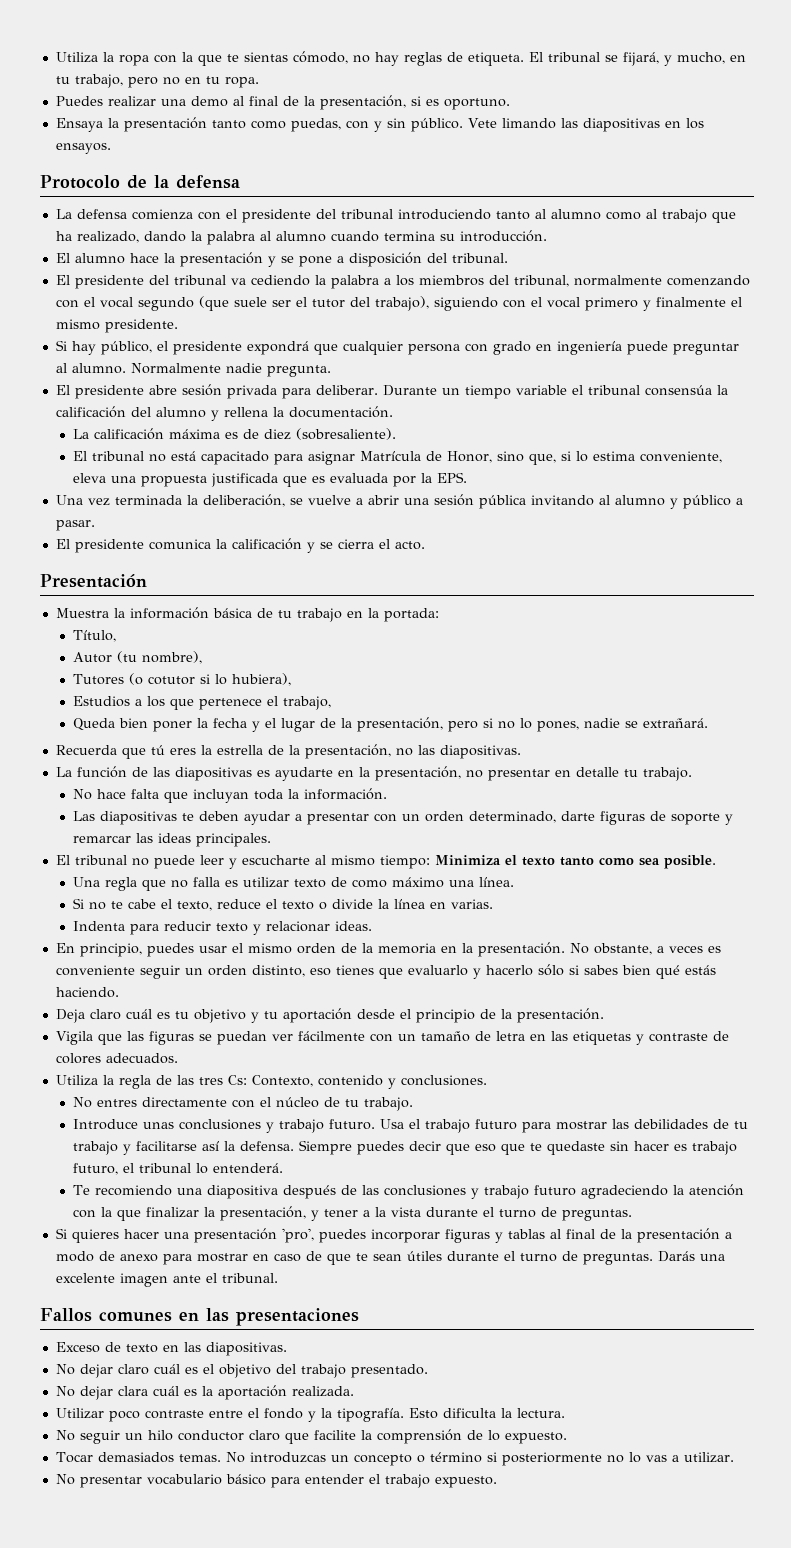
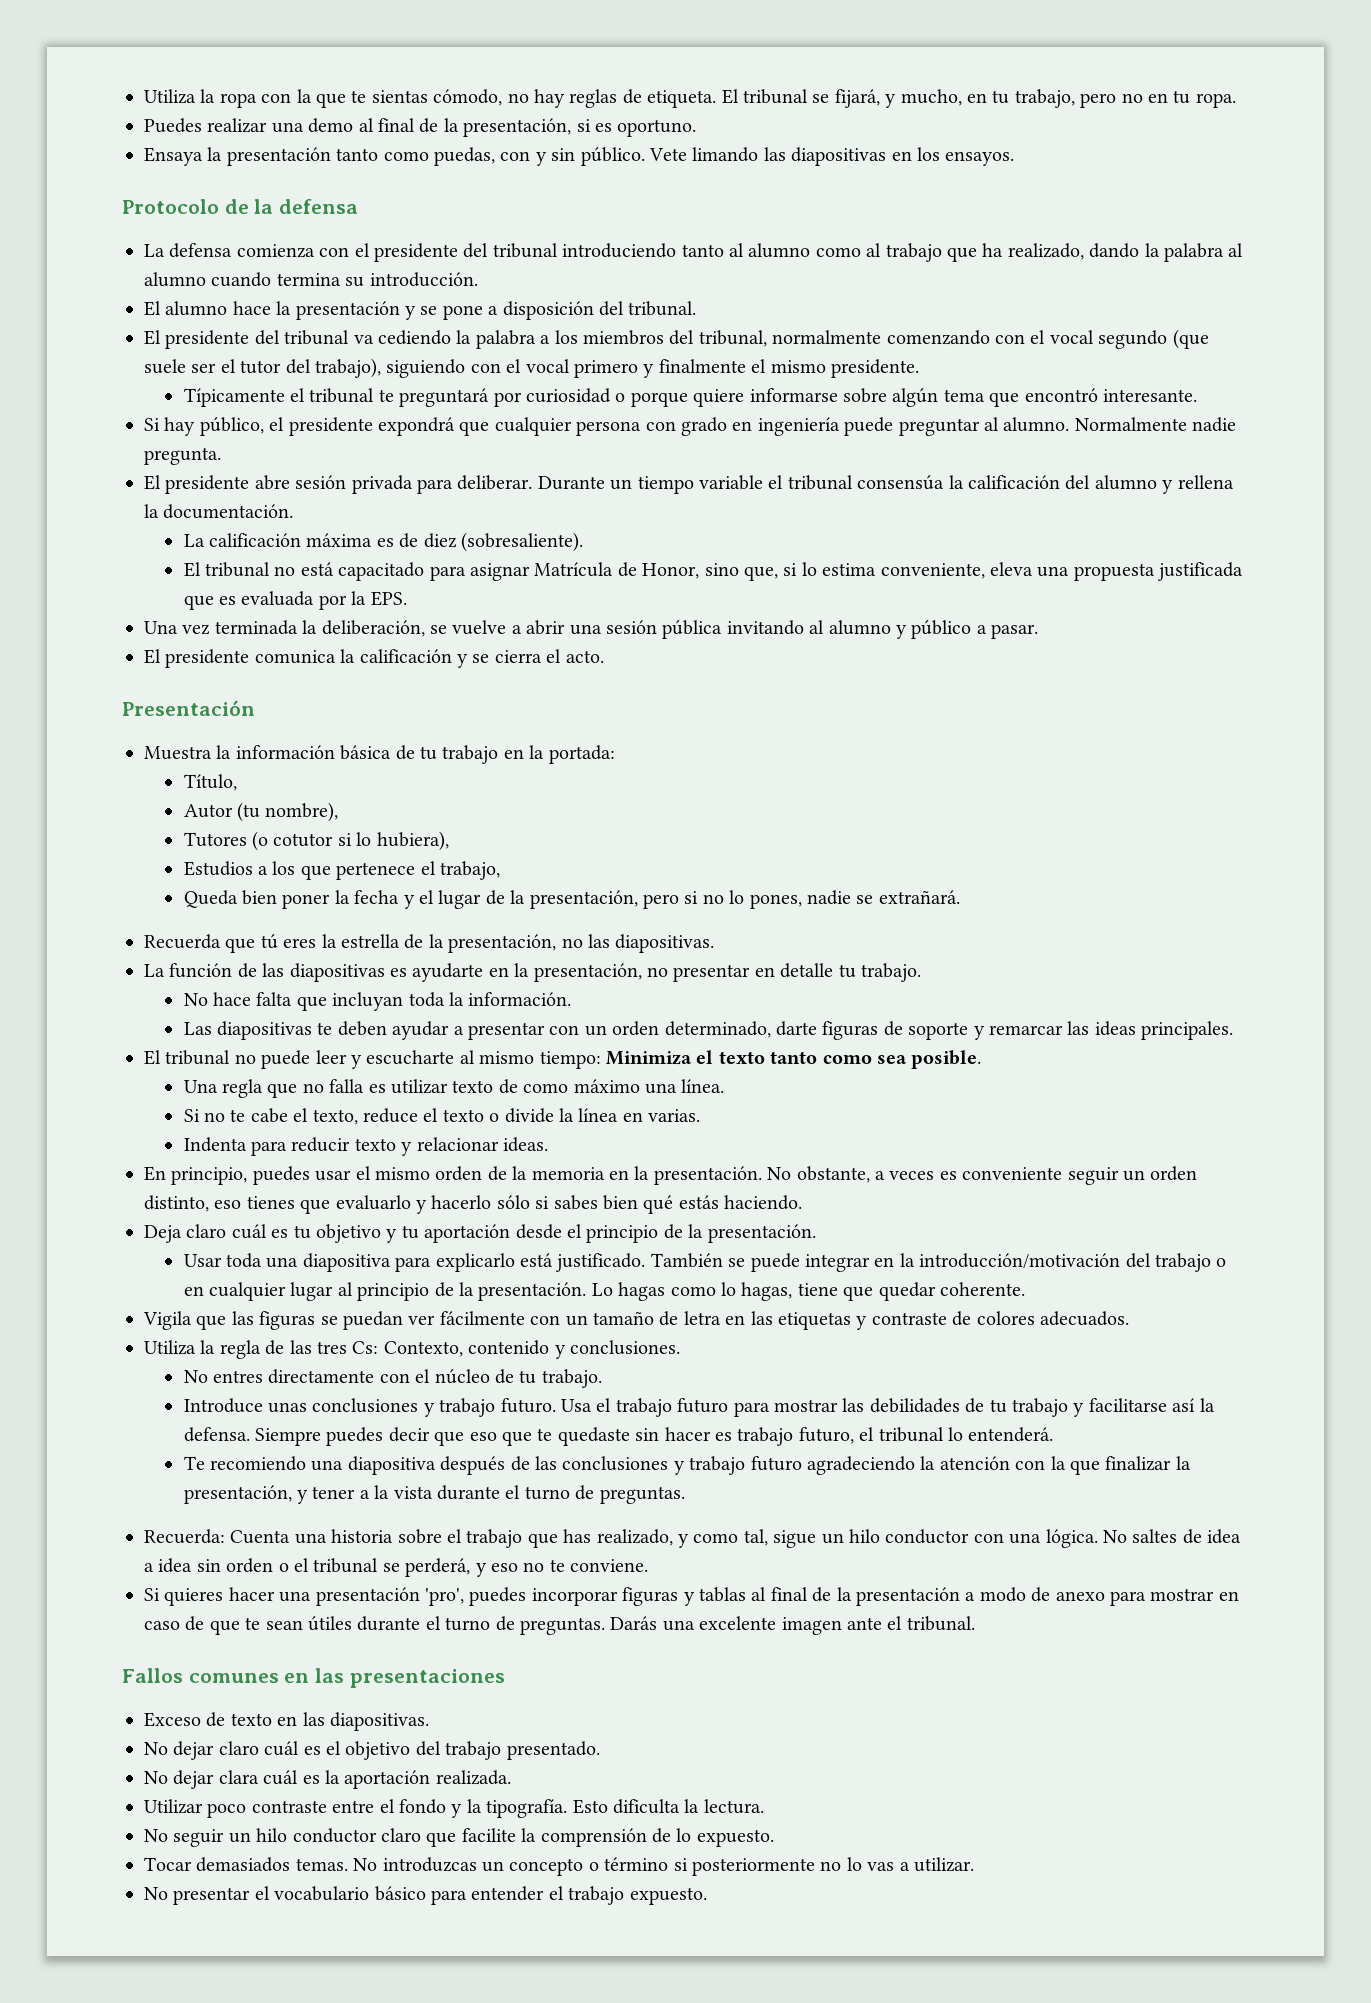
+ Típicamente el tribunal te preguntará por curiosidad o porque quiere informarse sobre algún tema que encontró interesante.
+ Usar toda una diapositiva para explicarlo está justificado. También se puede integrar en la introducción/motivación del trabajo o en cualquier lugar al principio de la presentación. Lo hagas como lo hagas, tiene que quedar coherente.
+ Recuerda: Cuenta una historia sobre el trabajo que has realizado, y como tal, sigue un hilo conductor con una lógica. No saltes de idea a idea sin orden o el tribunal se perderá, y eso no te conviene.
- No presentar vocabulario básico para entender el trabajo expuesto.
+ No presentar el vocabulario básico para entender el trabajo expuesto.

